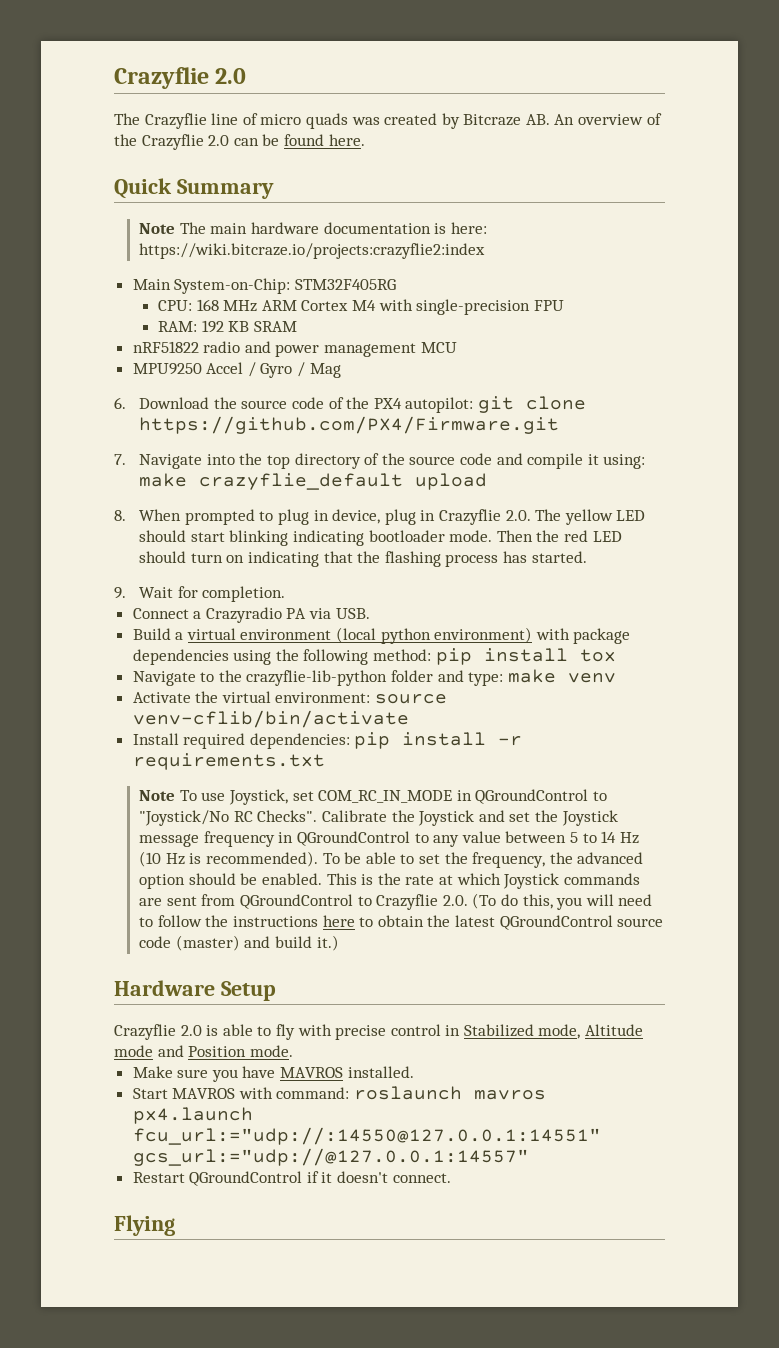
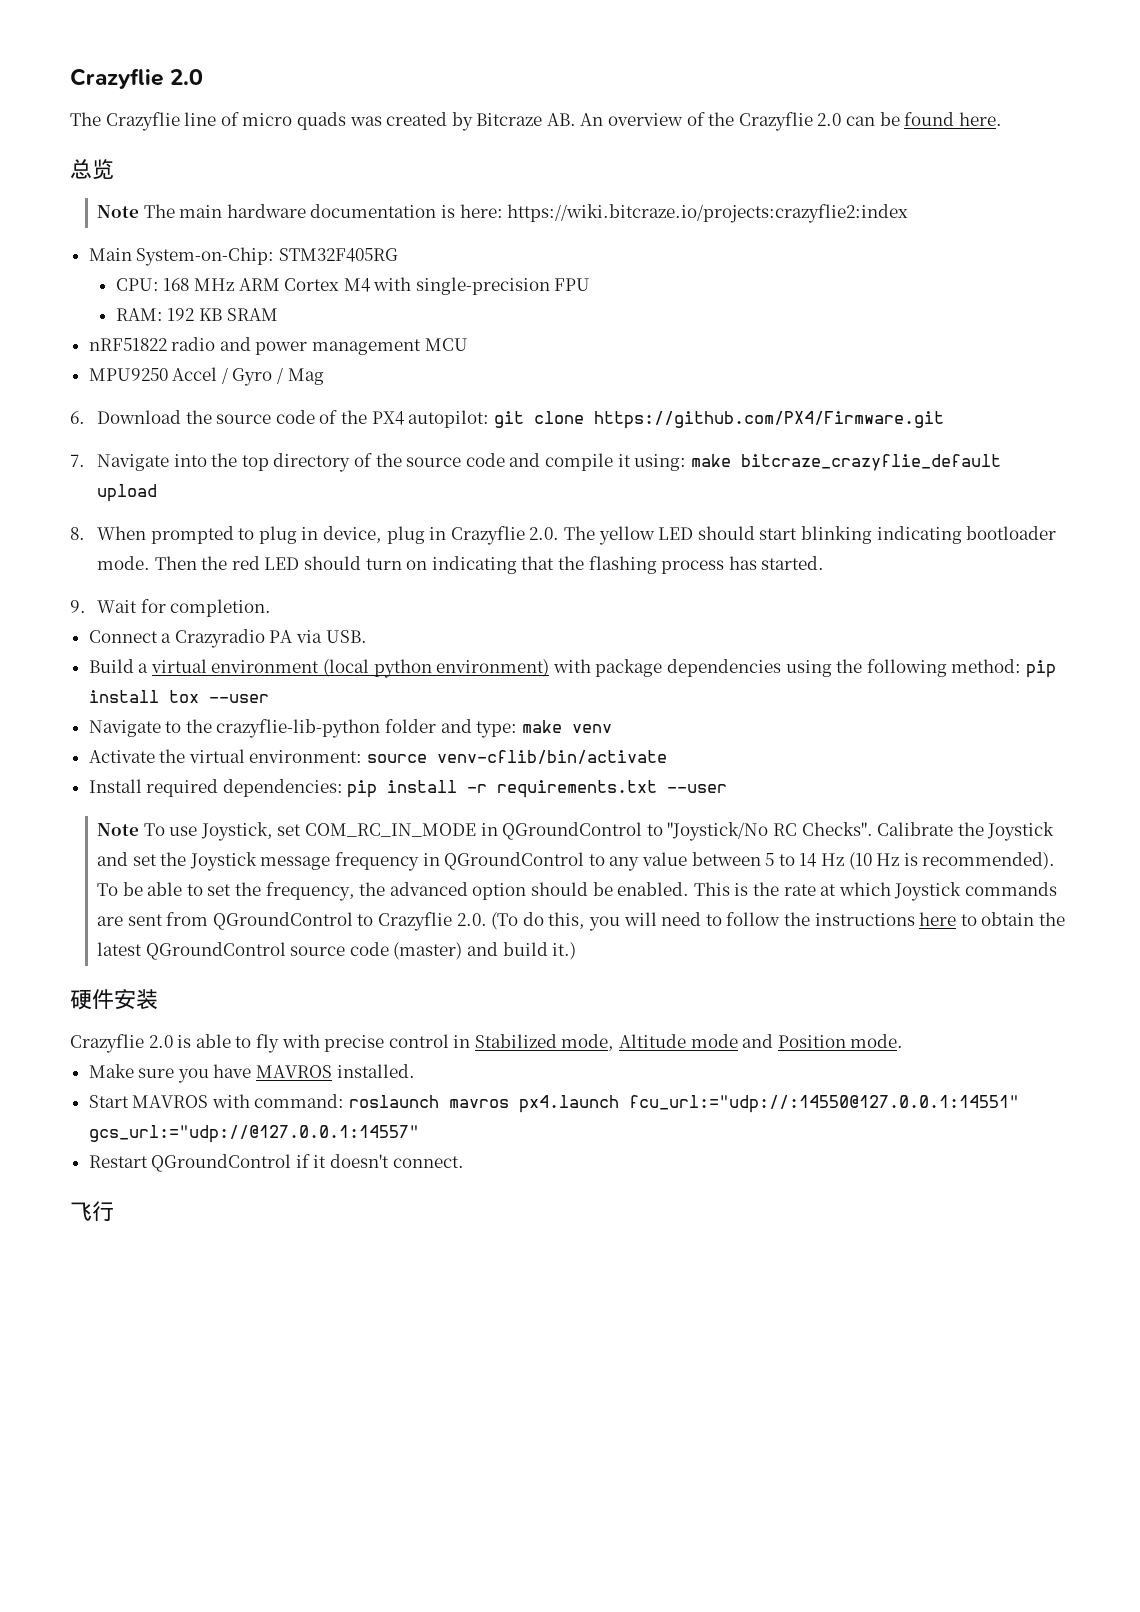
- Quick Summary
+ 总览
- 7. Navigate into the top directory of the source code and compile it using: make crazyflie_default upload
+ 7. Navigate into the top directory of the source code and compile it using: make bitcraze_crazyflie_default upload
- Build a virtual environment (local python environment) with package dependencies using the following method: pip install tox
+ Build a virtual environment (local python environment) with package dependencies using the following method: pip install tox --user
- Install required dependencies: pip install -r requirements.txt
+ Install required dependencies: pip install -r requirements.txt --user
- Hardware Setup
+ 硬件安装
- Flying
+ 飞行

